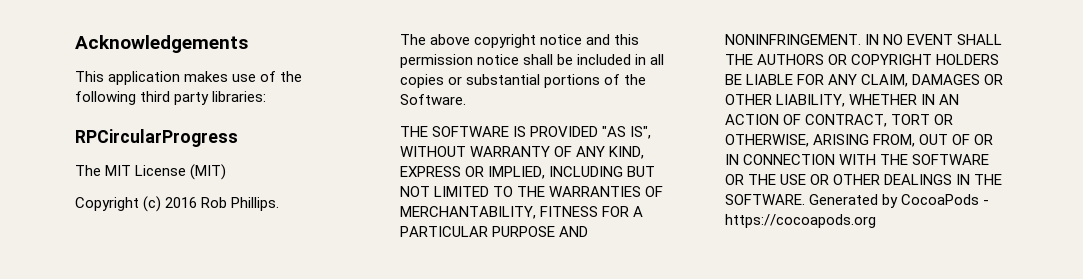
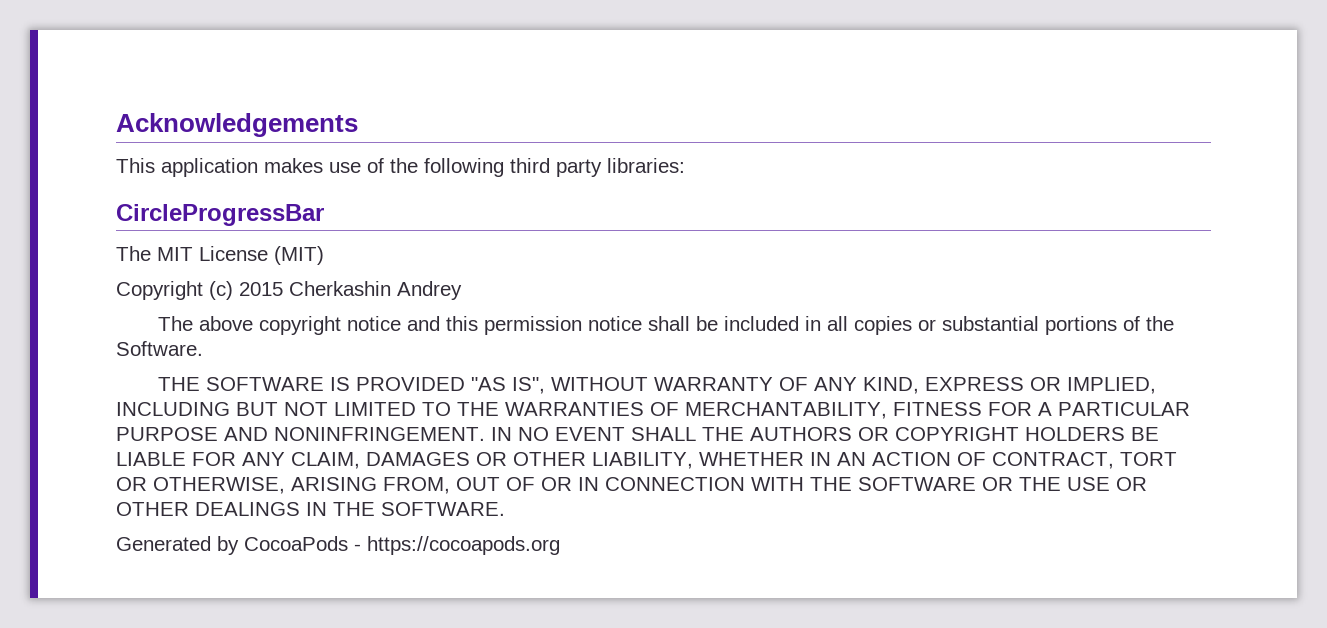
- RPCircularProgress
+ CircleProgressBar
- Copyright (c) 2016 Rob Phillips.
+ Copyright (c) 2015 Cherkashin Andrey
- IN NO EVENT SHALL THE AUTHORS OR COPYRIGHT HOLDERS BE LIABLE FOR ANY CLAIM, DAMAGES OR OTHER LIABILITY, WHETHER IN AN ACTION OF CONTRACT, TORT OR OTHERWISE, ARISING FROM, OUT OF OR IN CONNECTION WITH THE SOFTWARE OR THE USE OR OTHER DEALINGS IN THE SOFTWARE. Generated by CocoaPods - https://cocoapods.org
+ IN NO EVENT SHALL THE AUTHORS OR COPYRIGHT HOLDERS BE LIABLE FOR ANY CLAIM, DAMAGES OR OTHER LIABILITY, WHETHER IN AN ACTION OF CONTRACT, TORT OR OTHERWISE, ARISING FROM, OUT OF OR IN CONNECTION WITH THE SOFTWARE OR THE USE OR OTHER DEALINGS IN THE SOFTWARE.
+ Generated by CocoaPods - https://cocoapods.org

